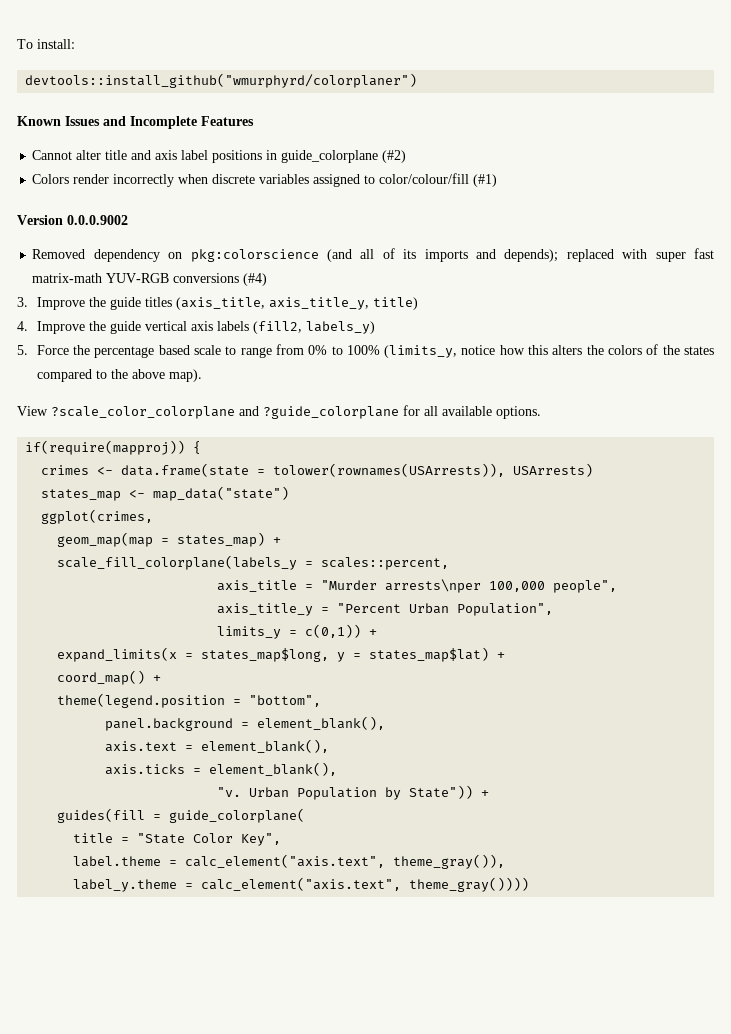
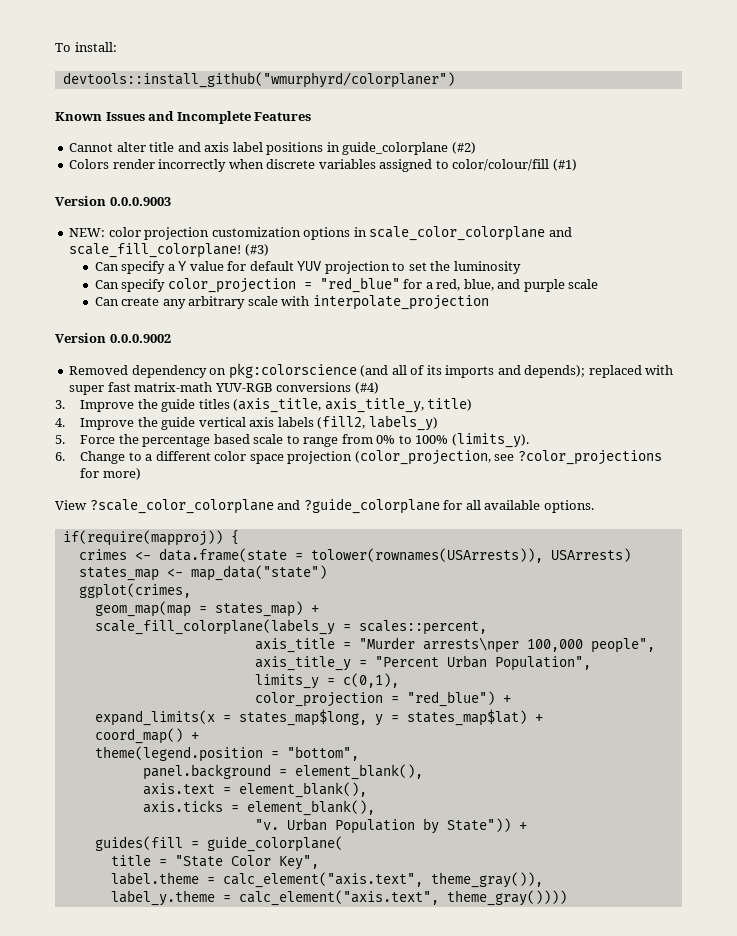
+ Version 0.0.0.9003
+ NEW: color projection customization options in scale_color_colorplane and scale_fill_colorplane! (#3)
+ Can specify a Y value for default YUV projection to set the luminosity
+ Can specify color_projection = "red_blue" for a red, blue, and purple scale
+ Can create any arbitrary scale with interpolate_projection
- 5. Force the percentage based scale to range from 0% to 100% (limits_y, notice how this alters the colors of the states compared to the above map).
+ 5. Force the percentage based scale to range from 0% to 100% (limits_y).
+ 6. Change to a different color space projection (color_projection, see ?color_projections for more)
- limits_y = c(0,1)) +
+ limits_y = c(0,1),
+ color_projection = "red_blue") +

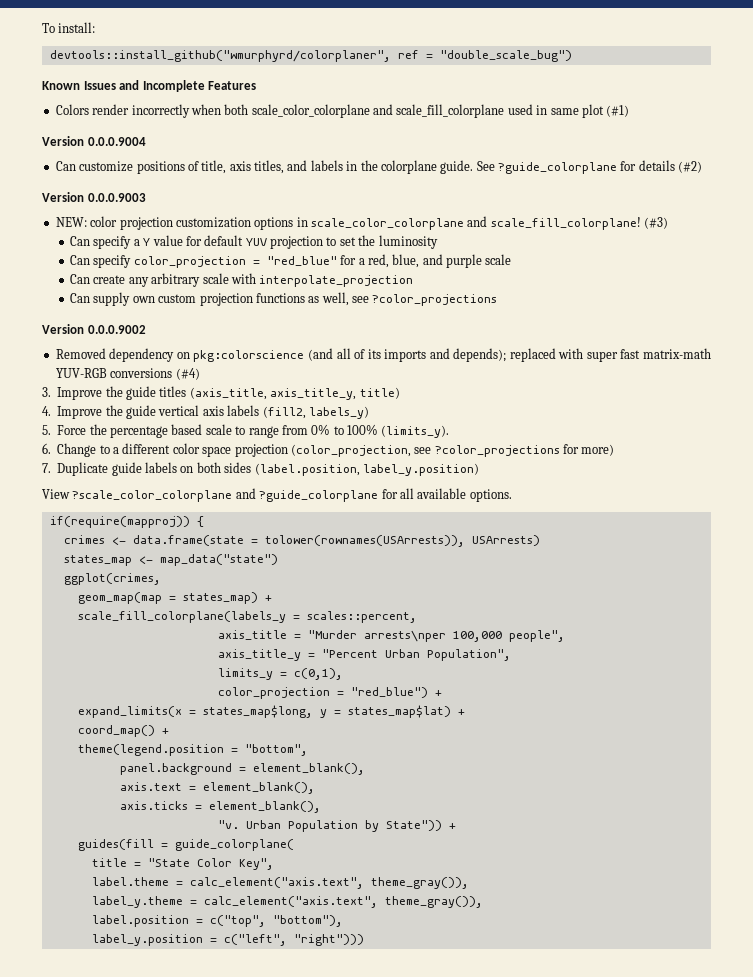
- devtools::install_github("wmurphyrd/colorplaner")
+ devtools::install_github("wmurphyrd/colorplaner", ref = "double_scale_bug")
- Cannot alter title and axis label positions in guide_colorplane (#2)
- Colors render incorrectly when discrete variables assigned to color/colour/fill (#1)
+ Colors render incorrectly when both scale_color_colorplane and scale_fill_colorplane used in same plot (#1)
+ Version 0.0.0.9004
+ Can customize positions of title, axis titles, and labels in the colorplane guide. See ?guide_colorplane for details (#2)
+ Can supply own custom projection functions as well, see ?color_projections
+ 7. Duplicate guide labels on both sides (label.position, label_y.position)
- label_y.theme = calc_element("axis.text", theme_gray())))
+ label_y.theme = calc_element("axis.text", theme_gray()),
+ label.position = c("top", "bottom"),
+ label_y.position = c("left", "right")))

